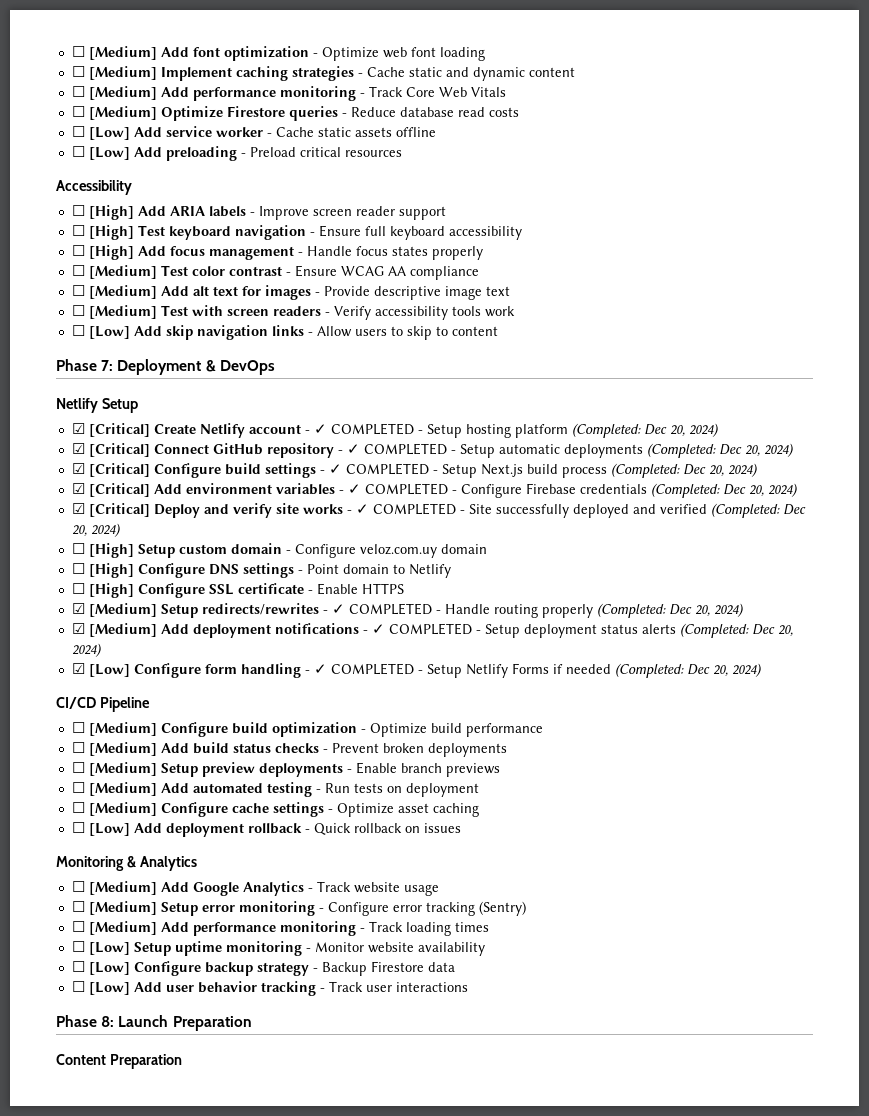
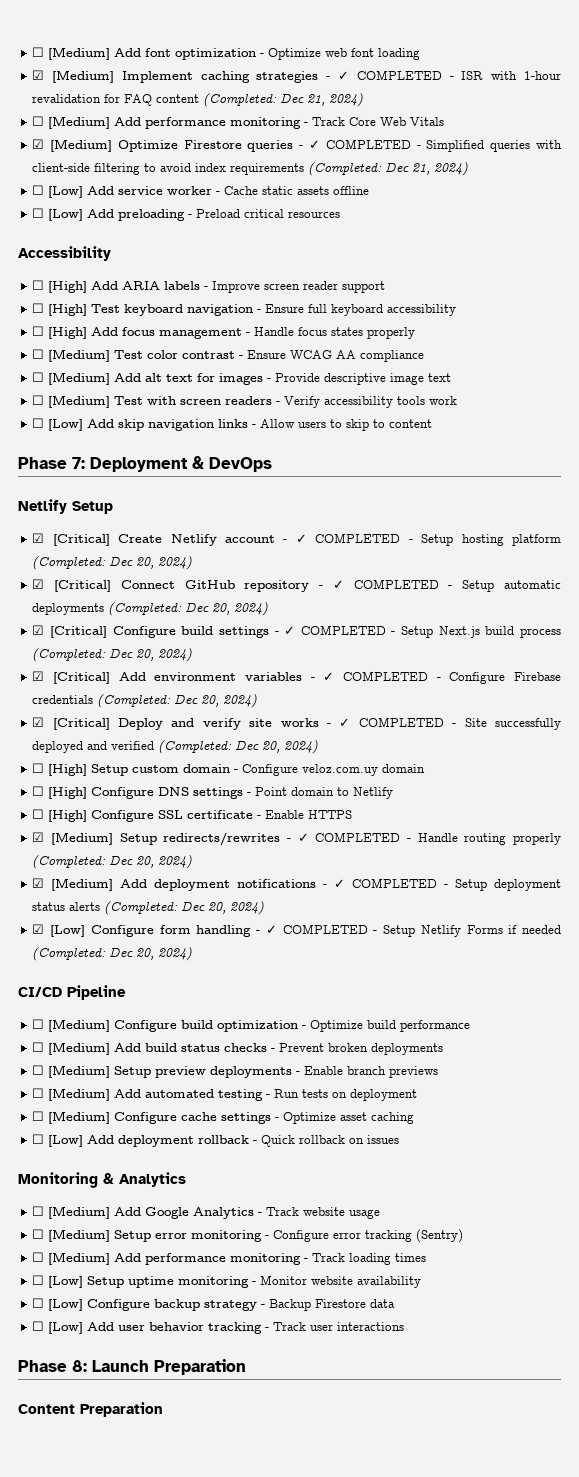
- ☐ [Medium] Implement caching strategies - Cache static and dynamic content
+ ☑ [Medium] Implement caching strategies - ✓ COMPLETED - ISR with 1-hour revalidation for FAQ content (Completed: Dec 21, 2024)
- ☐ [Medium] Optimize Firestore queries - Reduce database read costs
+ ☑ [Medium] Optimize Firestore queries - ✓ COMPLETED - Simplified queries with client-side filtering to avoid index requirements (Completed: Dec 21, 2024)

